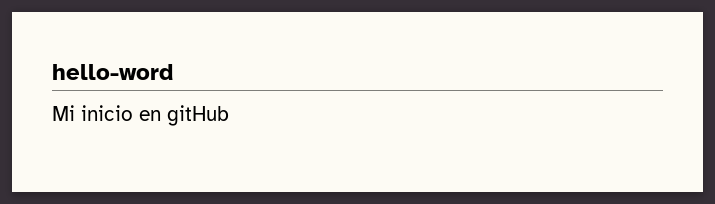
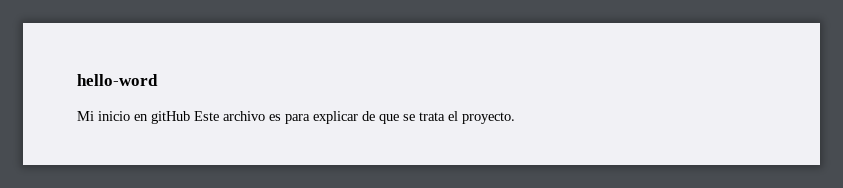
- Mi inicio en gitHub
+ Mi inicio en gitHub Este archivo es para explicar de que se trata el proyecto.

